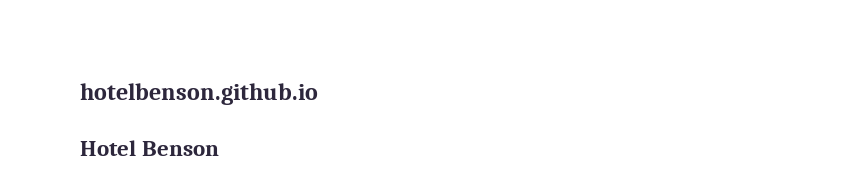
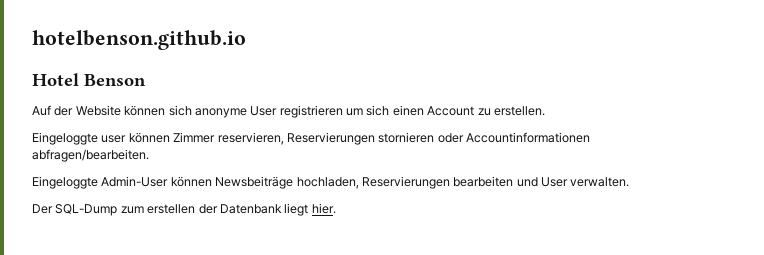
+ Auf der Website können sich anonyme User registrieren um sich einen Account zu erstellen.
+ Eingeloggte user können Zimmer reservieren, Reservierungen stornieren oder Accountinformationen abfragen/bearbeiten.
+ Eingeloggte Admin-User können Newsbeiträge hochladen, Reservierungen bearbeiten und User verwalten.
+ Der SQL-Dump zum erstellen der Datenbank liegt hier.

